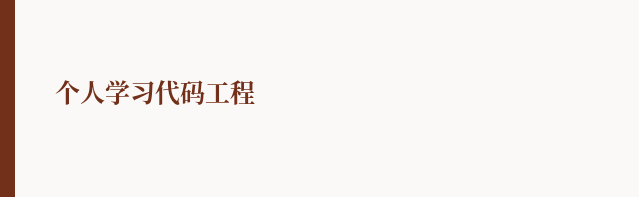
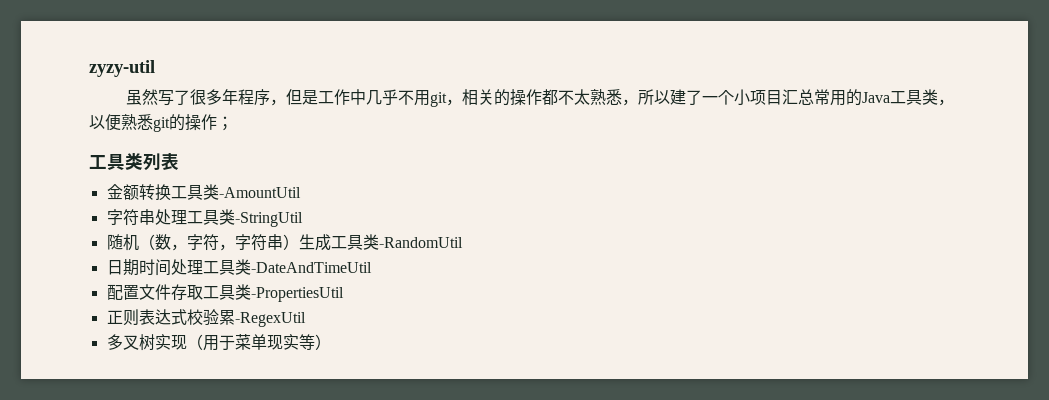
- 个人学习代码工程
+ zyzy-util
+ 虽然写了很多年程序，但是工作中几乎不用git，相关的操作都不太熟悉，所以建了一个小项目汇总常用的Java工具类，以便熟悉git的操作；
+ 工具类列表
+ 金额转换工具类-AmountUtil
+ 字符串处理工具类-StringUtil
+ 随机（数，字符，字符串）生成工具类-RandomUtil
+ 日期时间处理工具类-DateAndTimeUtil
+ 配置文件存取工具类-PropertiesUtil
+ 正则表达式校验累-RegexUtil
+ 多叉树实现（用于菜单现实等）

